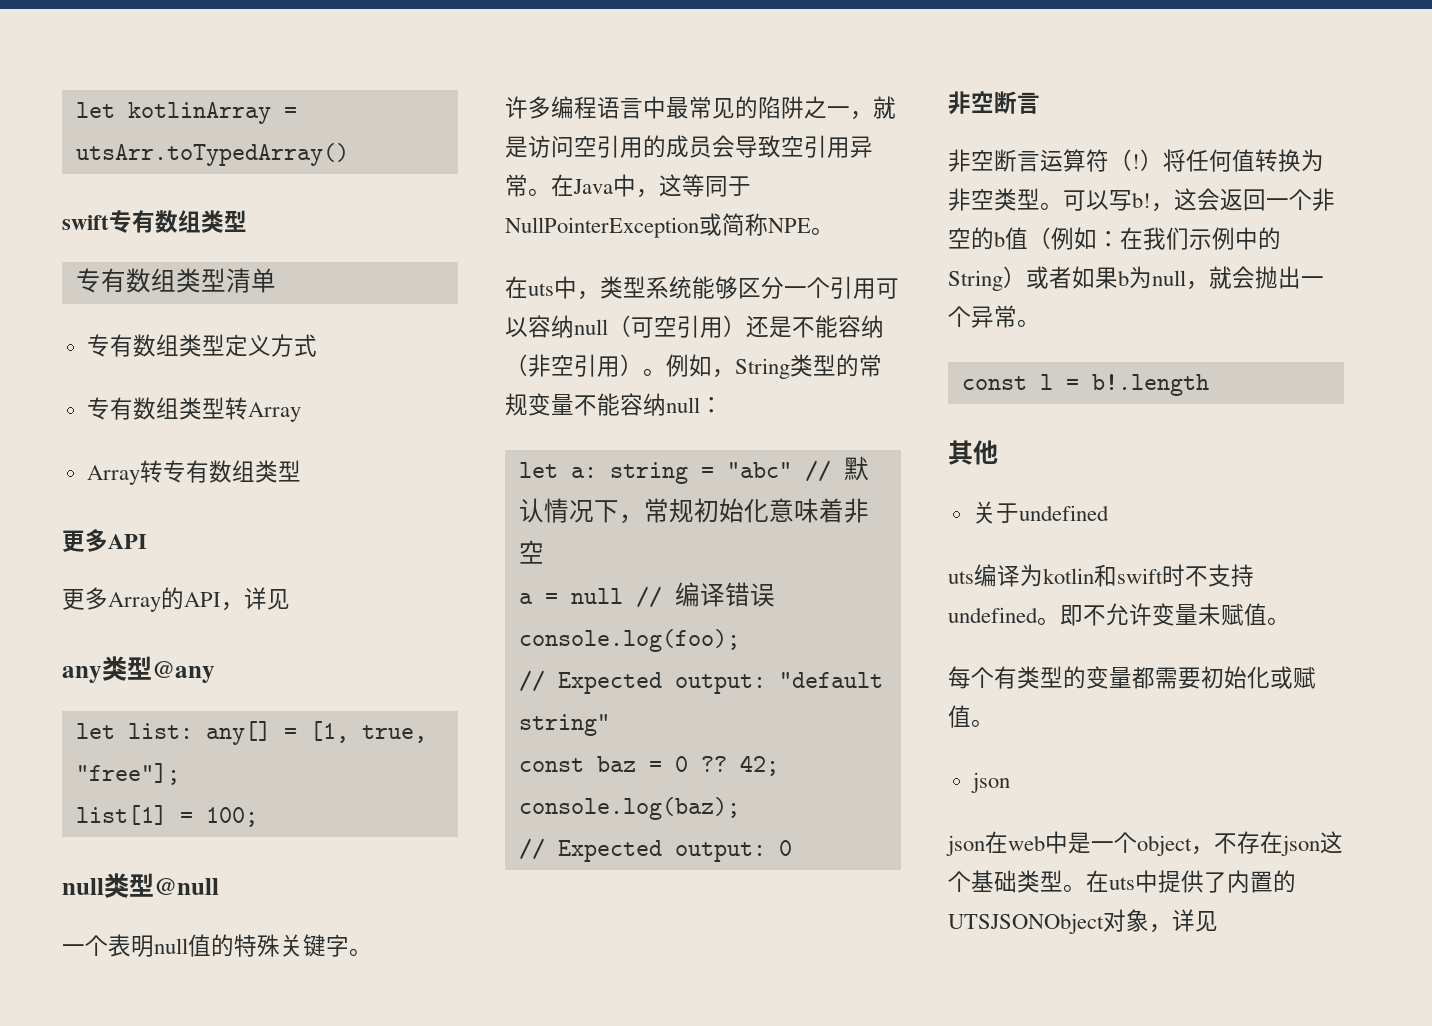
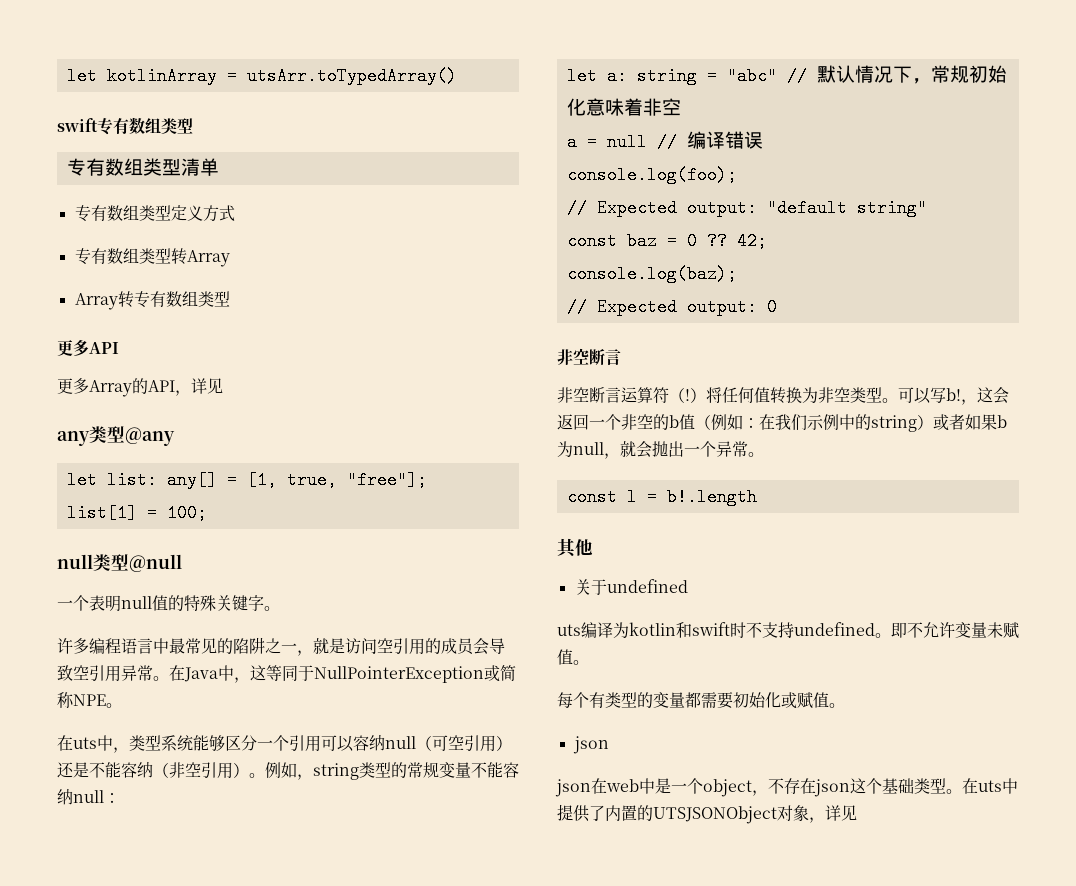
- 例如，String类型的常规变量不能容纳null：
+ 例如，string类型的常规变量不能容纳null：
- ，这会返回一个非空的b值（例如：在我们示例中的String）或者如果b为null，就会抛出一个异常。
+ ，这会返回一个非空的b值（例如：在我们示例中的string）或者如果b为null，就会抛出一个异常。

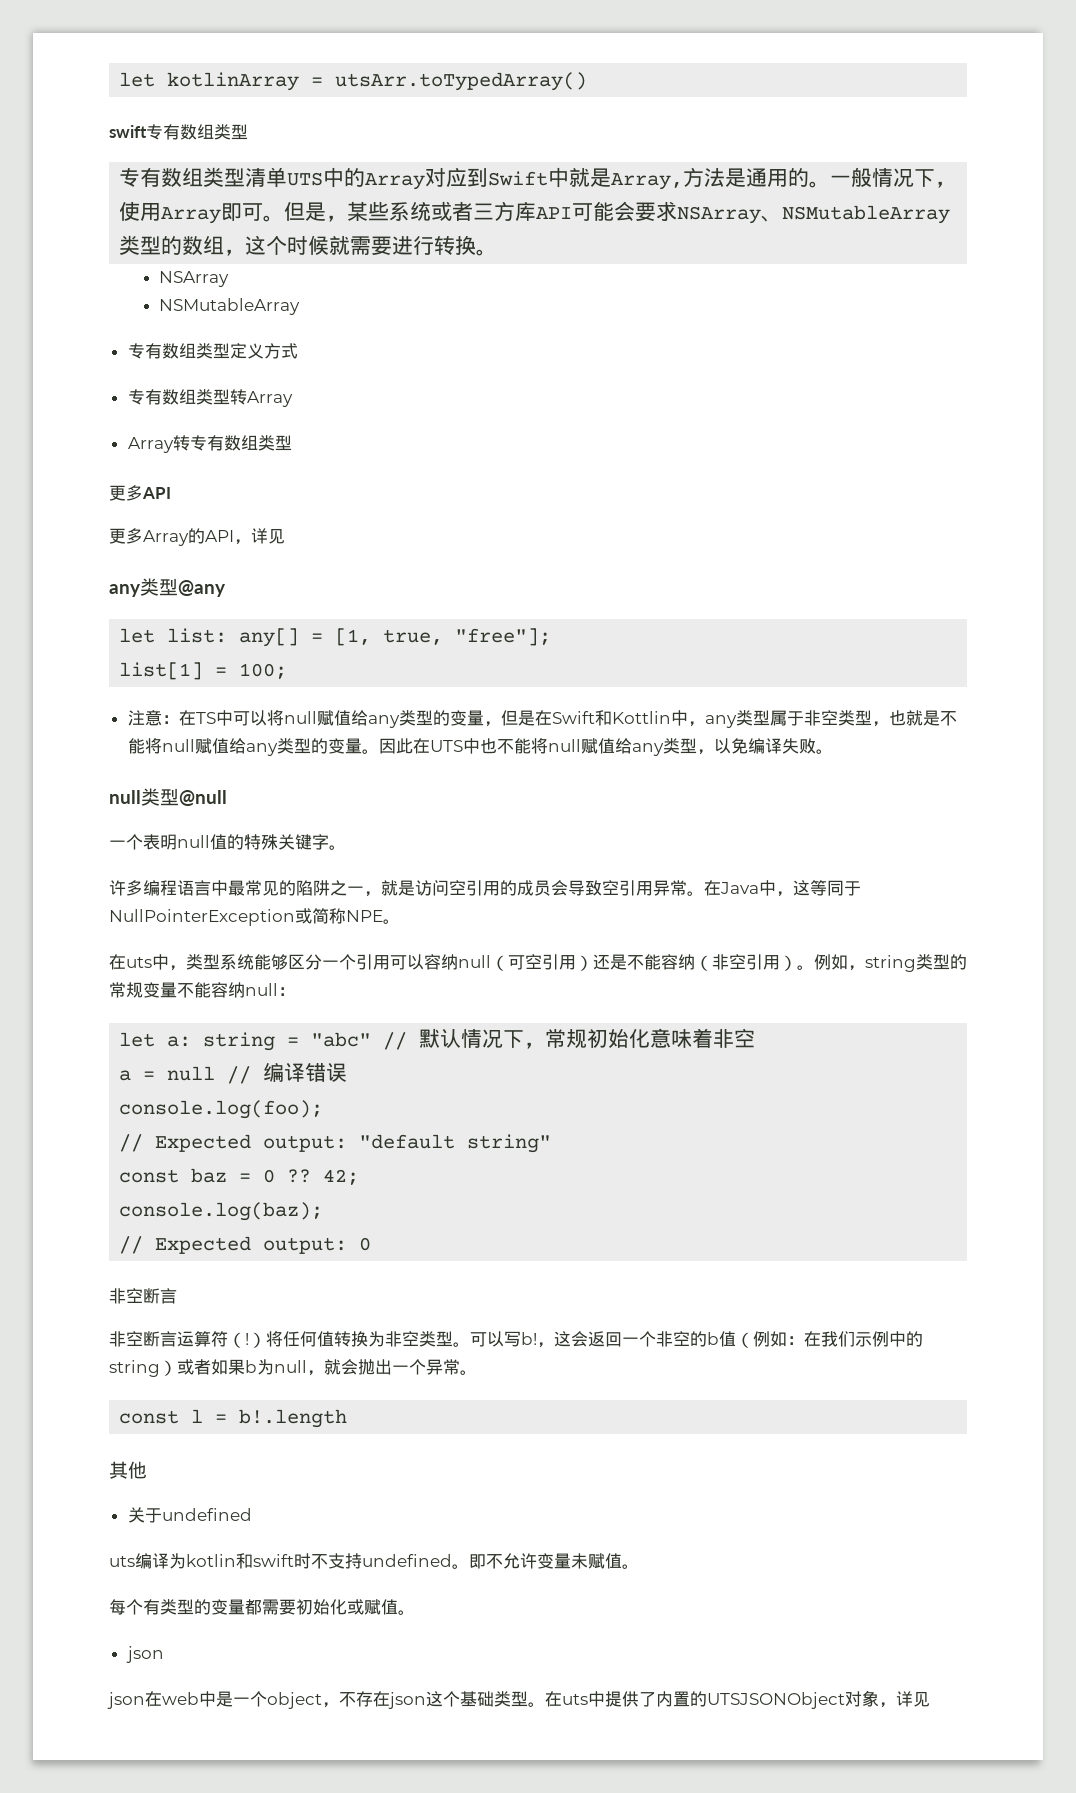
- 专有数组类型清单
+ 专有数组类型清单UTS中的Array对应到Swift中就是Array,方法是通用的。一般情况下，使用Array即可。但是，某些系统或者三方库API可能会要求NSArray、NSMutableArray类型的数组，这个时候就需要进行转换。
+ NSArray
+ NSMutableArray
+ 注意：在TS中可以将null赋值给any类型的变量，但是在Swift和Kottlin中，any类型属于非空类型，也就是不能将null赋值给any类型的变量。因此在UTS中也不能将null赋值给any类型，以免编译失败。

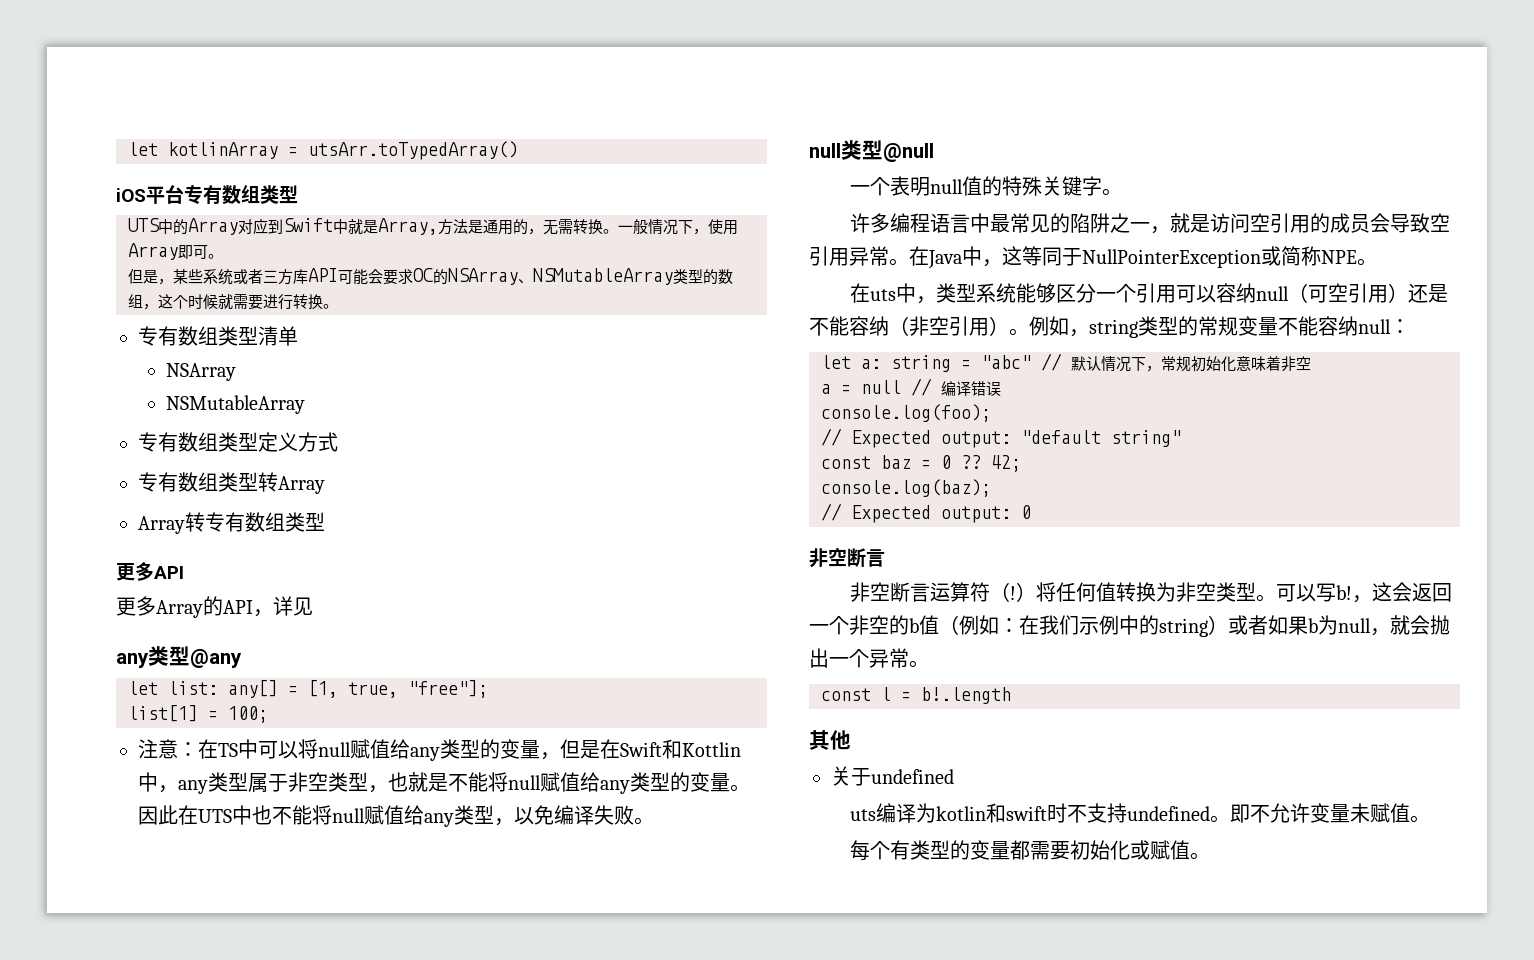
- swift专有数组类型
- 专有数组类型清单UTS中的Array对应到Swift中就是Array,方法是通用的。
+ iOS平台专有数组类型
+ UTS中的Array对应到Swift中就是Array,方法是通用的，无需转换。
- 一般情况下，使用Array即可。但是，某些系统或者三方库API可能会要求NSArray、NSMutableArray类型的数组，这个时候就需要进行转换。
+ 一般情况下，使用Array即可。
+ 但是，某些系统或者三方库API可能会要求OC的NSArray、NSMutableArray类型的数组，这个时候就需要进行转换。
+ 专有数组类型清单
  每个有类型的变量都需要初始化或赋值。
- json
- json在web中是一个object，不存在json这个基础类型。在uts中提供了内置的UTSJSONObject对象，详见

